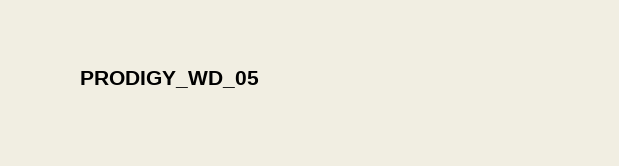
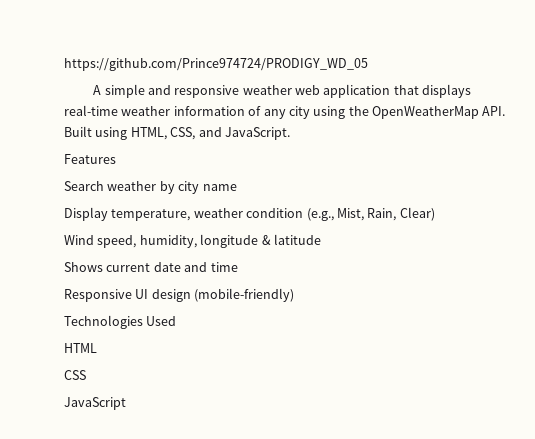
- PRODIGY_WD_05
+ https://github.com/Prince974724/PRODIGY_WD_05
+ A simple and responsive weather web application that displays real-time weather information of any city using the OpenWeatherMap API. Built using HTML, CSS, and JavaScript.
+ Features
+ Search weather by city name
+ Display temperature, weather condition (e.g., Mist, Rain, Clear)
+ Wind speed, humidity, longitude & latitude
+ Shows current date and time
+ Responsive UI design (mobile-friendly)
+ Technologies Used
+ HTML
+ CSS
+ JavaScript

